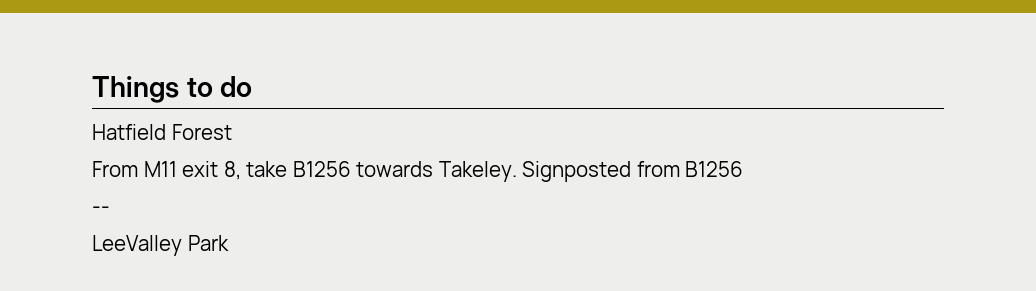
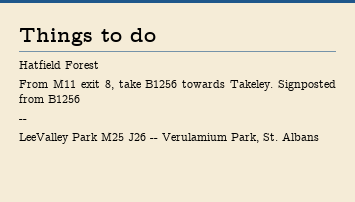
- LeeValley Park
+ LeeValley Park M25 J26 -- Verulamium Park, St. Albans

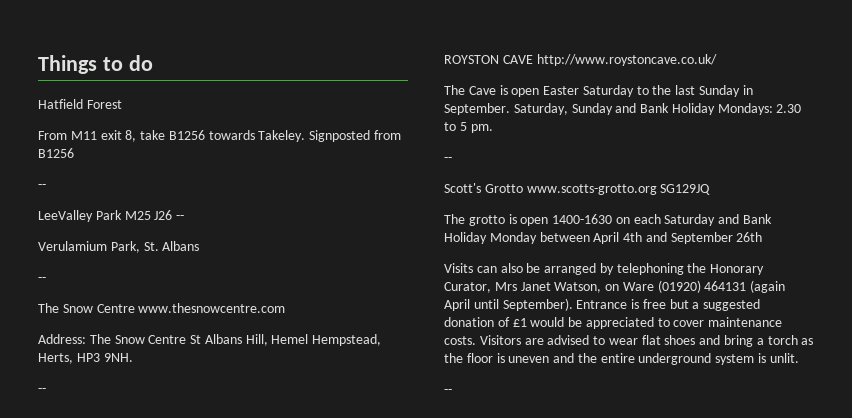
- LeeValley Park M25 J26 -- Verulamium Park, St. Albans
+ LeeValley Park M25 J26 --
+ Verulamium Park, St. Albans
+ --
+ The Snow Centre www.thesnowcentre.com
+ Address: The Snow Centre St Albans Hill, Hemel Hempstead, Herts, HP3 9NH.
+ --
+ ROYSTON CAVE http://www.roystoncave.co.uk/
+ The Cave is open Easter Saturday to the last Sunday in September. Saturday, Sunday and Bank Holiday Mondays: 2.30 to 5 pm.
+ --
+ Scott's Grotto www.scotts-grotto.org SG129JQ
+ The grotto is open 1400-1630 on each Saturday and Bank Holiday Monday between April 4th and September 26th
+ Visits can also be arranged by telephoning the Honorary Curator, Mrs Janet Watson, on Ware (01920) 464131 (again April until September). Entrance is free but a suggested donation of £1 would be appreciated to cover maintenance costs. Visitors are advised to wear flat shoes and bring a torch as the floor is uneven and the entire underground system is unlit.
+ --

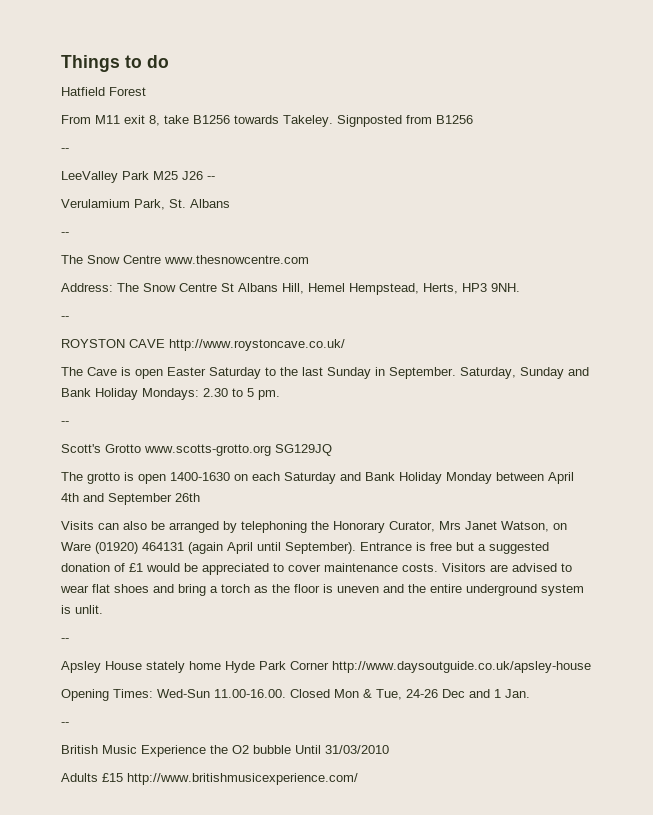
+ Apsley House stately home Hyde Park Corner http://www.daysoutguide.co.uk/apsley-house
+ Opening Times: Wed-Sun 11.00-16.00. Closed Mon & Tue, 24-26 Dec and 1 Jan.
+ --
+ British Music Experience the O2 bubble Until 31/03/2010
+ Adults £15 http://www.britishmusicexperience.com/

